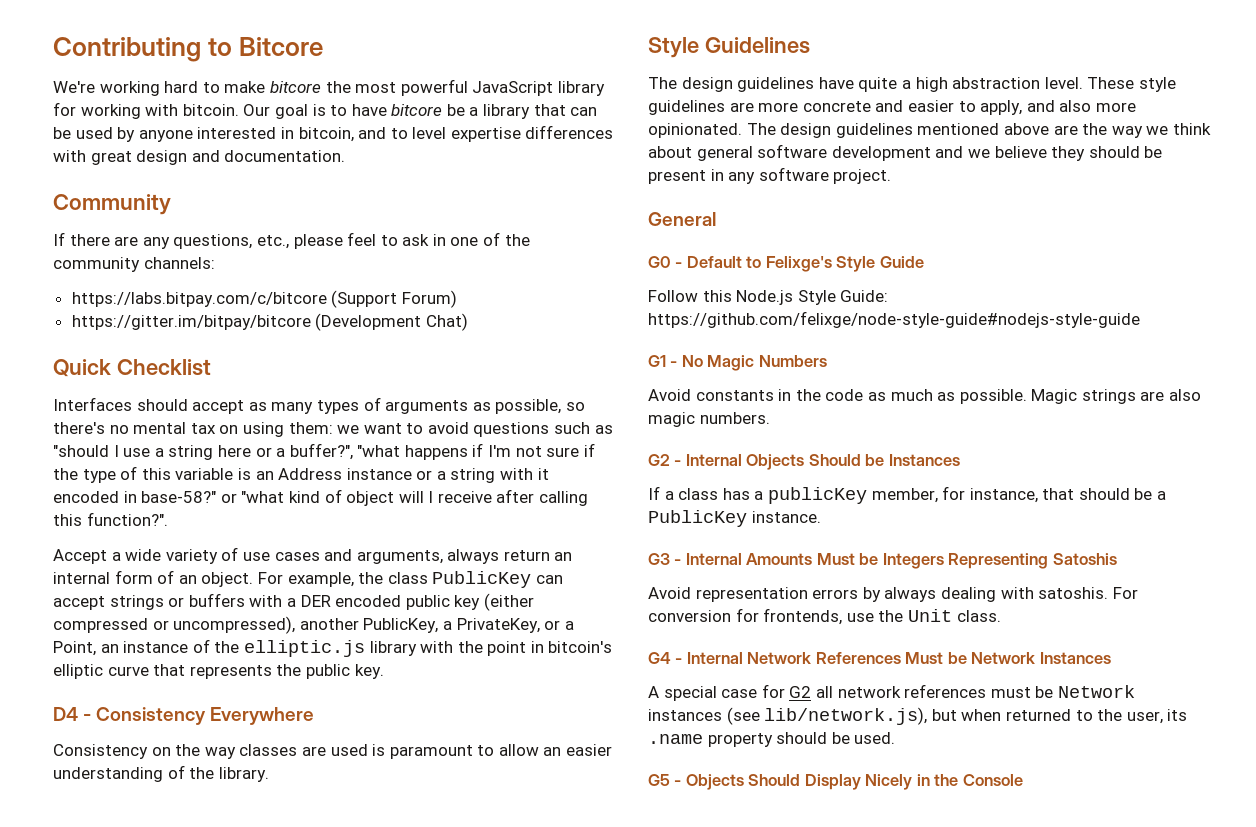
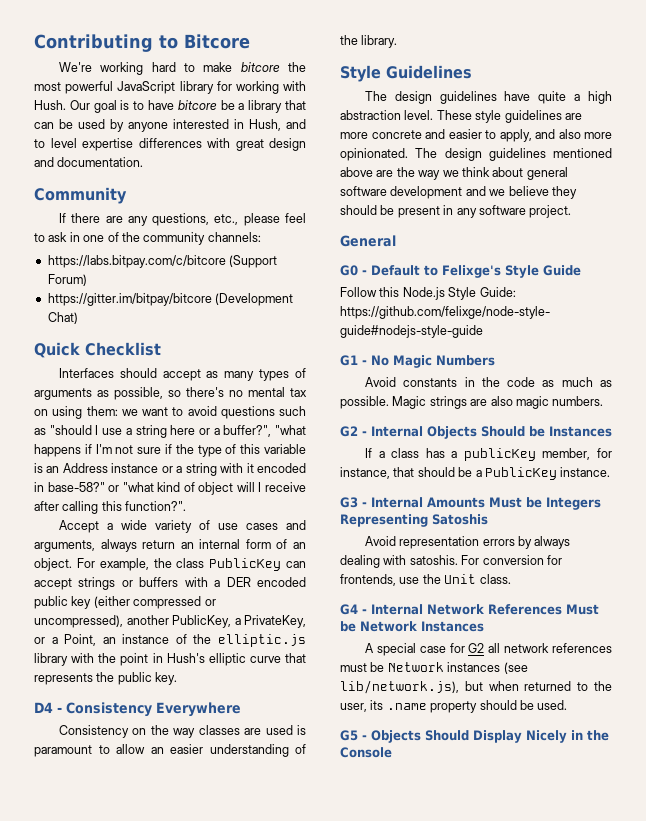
- We're working hard to make bitcore the most powerful JavaScript library for working with bitcoin.
+ We're working hard to make bitcore the most powerful JavaScript library for working with Hush.
- Our goal is to have bitcore be a library that can be used by anyone interested in bitcoin, and to level expertise differences with great design and documentation.
+ Our goal is to have bitcore be a library that can be used by anyone interested in Hush, and to level expertise differences with great design and documentation.
- For example, the class PublicKey can accept strings or buffers with a DER encoded public key (either compressed or uncompressed), another PublicKey, a PrivateKey, or a Point, an instance of the elliptic.js library with the point in bitcoin's elliptic curve that represents the public key.
+ For example, the class PublicKey can accept strings or buffers with a DER encoded public key (either compressed or uncompressed), another PublicKey, a PrivateKey, or a Point, an instance of the elliptic.js library with the point in Hush's elliptic curve that represents the public key.

